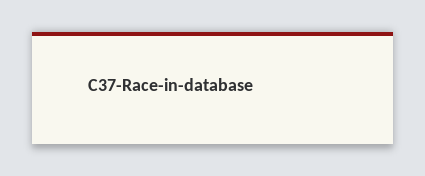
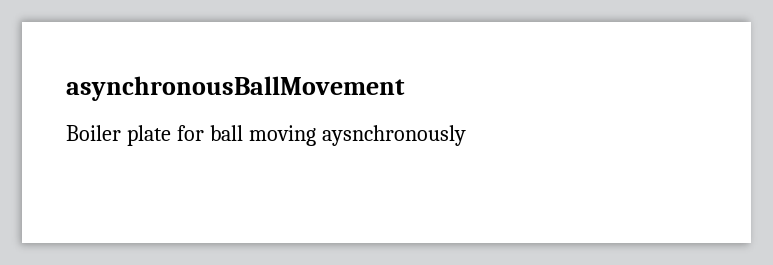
- C37-Race-in-database
+ asynchronousBallMovement
+ Boiler plate for ball moving aysnchronously

